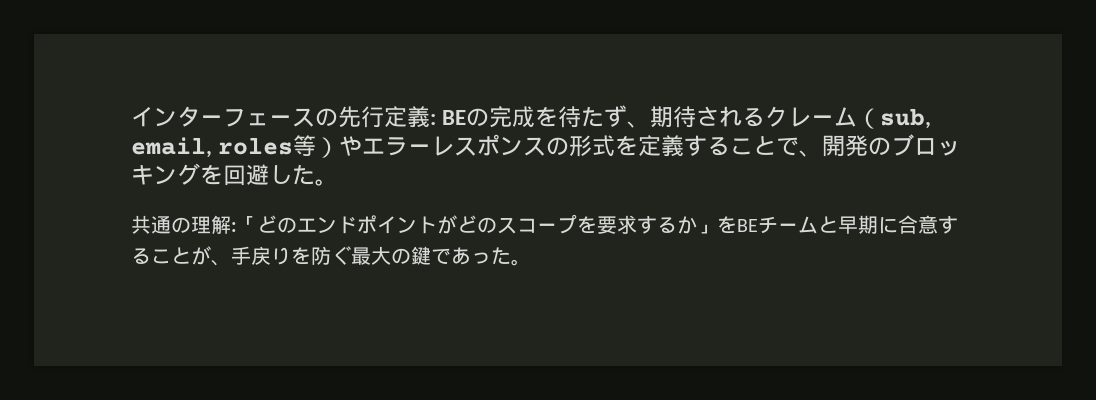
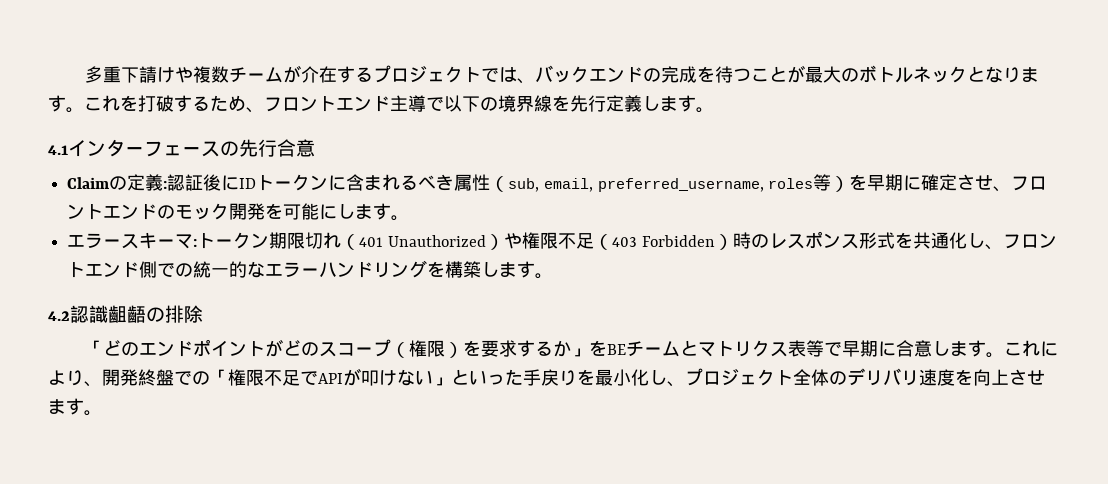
- インターフェースの先行定義: BEの完成を待たず、期待されるクレーム（sub, email, roles等）やエラーレスポンスの形式を定義することで、開発のブロッキングを回避した。
- 共通の理解:「どのエンドポイントがどのスコープを要求するか」をBEチームと早期に合意することが、手戻りを防ぐ最大の鍵であった。
+ 多重下請けや複数チームが介在するプロジェクトでは、バックエンドの完成を待つことが最大のボトルネックとなります。これを打破するため、フロントエンド主導で以下の境界線を先行定義します。
+ 4.1インターフェースの先行合意
+ Claimの定義:認証後にIDトークンに含まれるべき属性（sub, email, preferred_username, roles等）を早期に確定させ、フロントエンドのモック開発を可能にします。
+ エラースキーマ:トークン期限切れ（401 Unauthorized）や権限不足（403 Forbidden）時のレスポンス形式を共通化し、フロントエンド側での統一的なエラーハンドリングを構築します。
+ 4.2認識齟齬の排除
+ 「どのエンドポイントがどのスコープ（権限）を要求するか」をBEチームとマトリクス表等で早期に合意します。これにより、開発終盤での「権限不足でAPIが叩けない」といった手戻りを最小化し、プロジェクト全体のデリバリ速度を向上させます。

